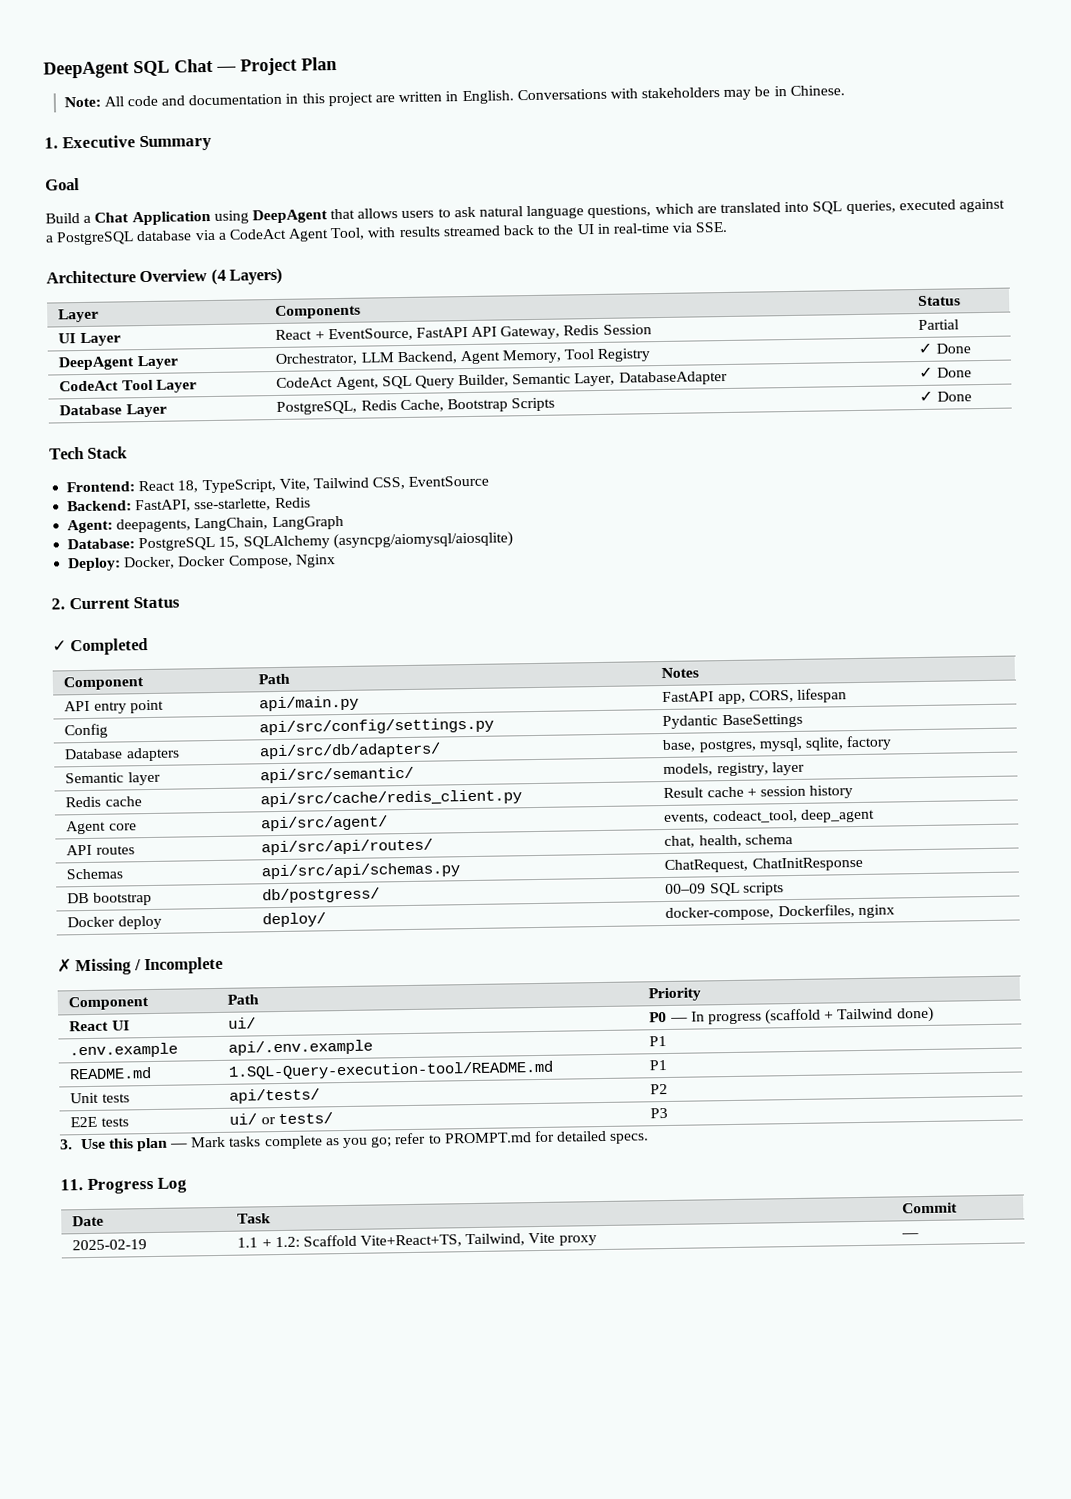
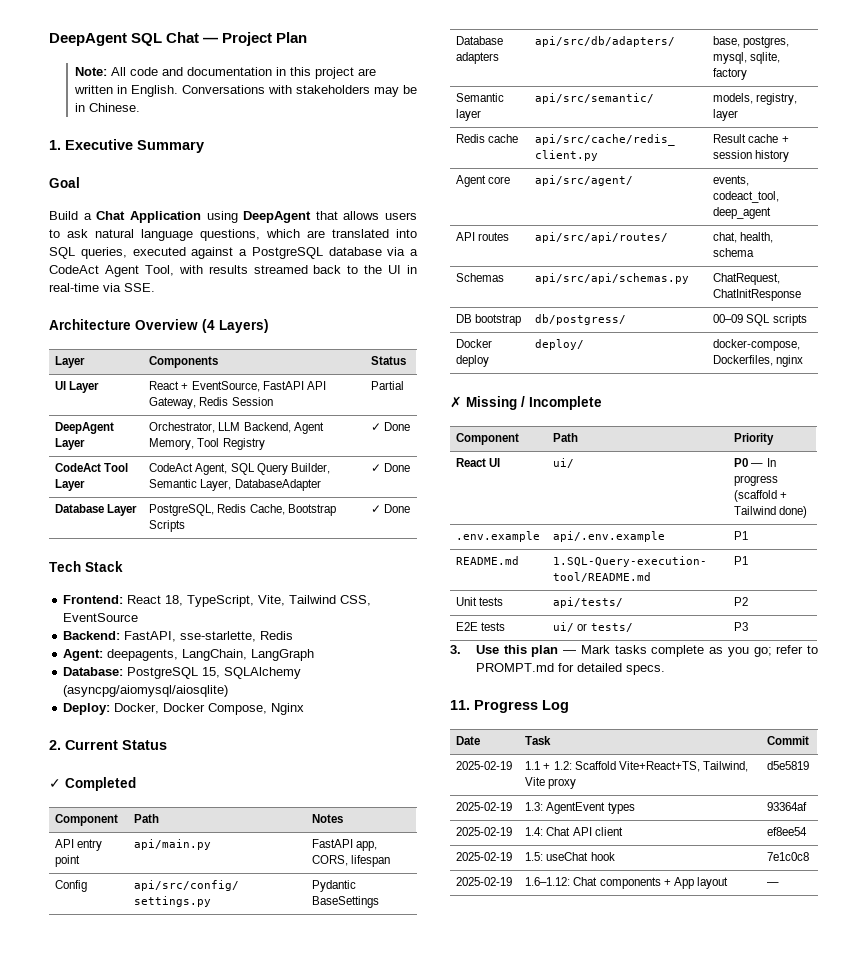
- 2025-02-19 | 1.1 + 1.2: Scaffold Vite+React+TS, Tailwind, Vite proxy | —
+ 2025-02-19 | 1.1 + 1.2: Scaffold Vite+React+TS, Tailwind, Vite proxy | d5e5819
+ 2025-02-19 | 1.3: AgentEvent types | 93364af
+ 2025-02-19 | 1.4: Chat API client | ef8ee54
+ 2025-02-19 | 1.5: useChat hook | 7e1c0c8
+ 2025-02-19 | 1.6–1.12: Chat components + App layout | —

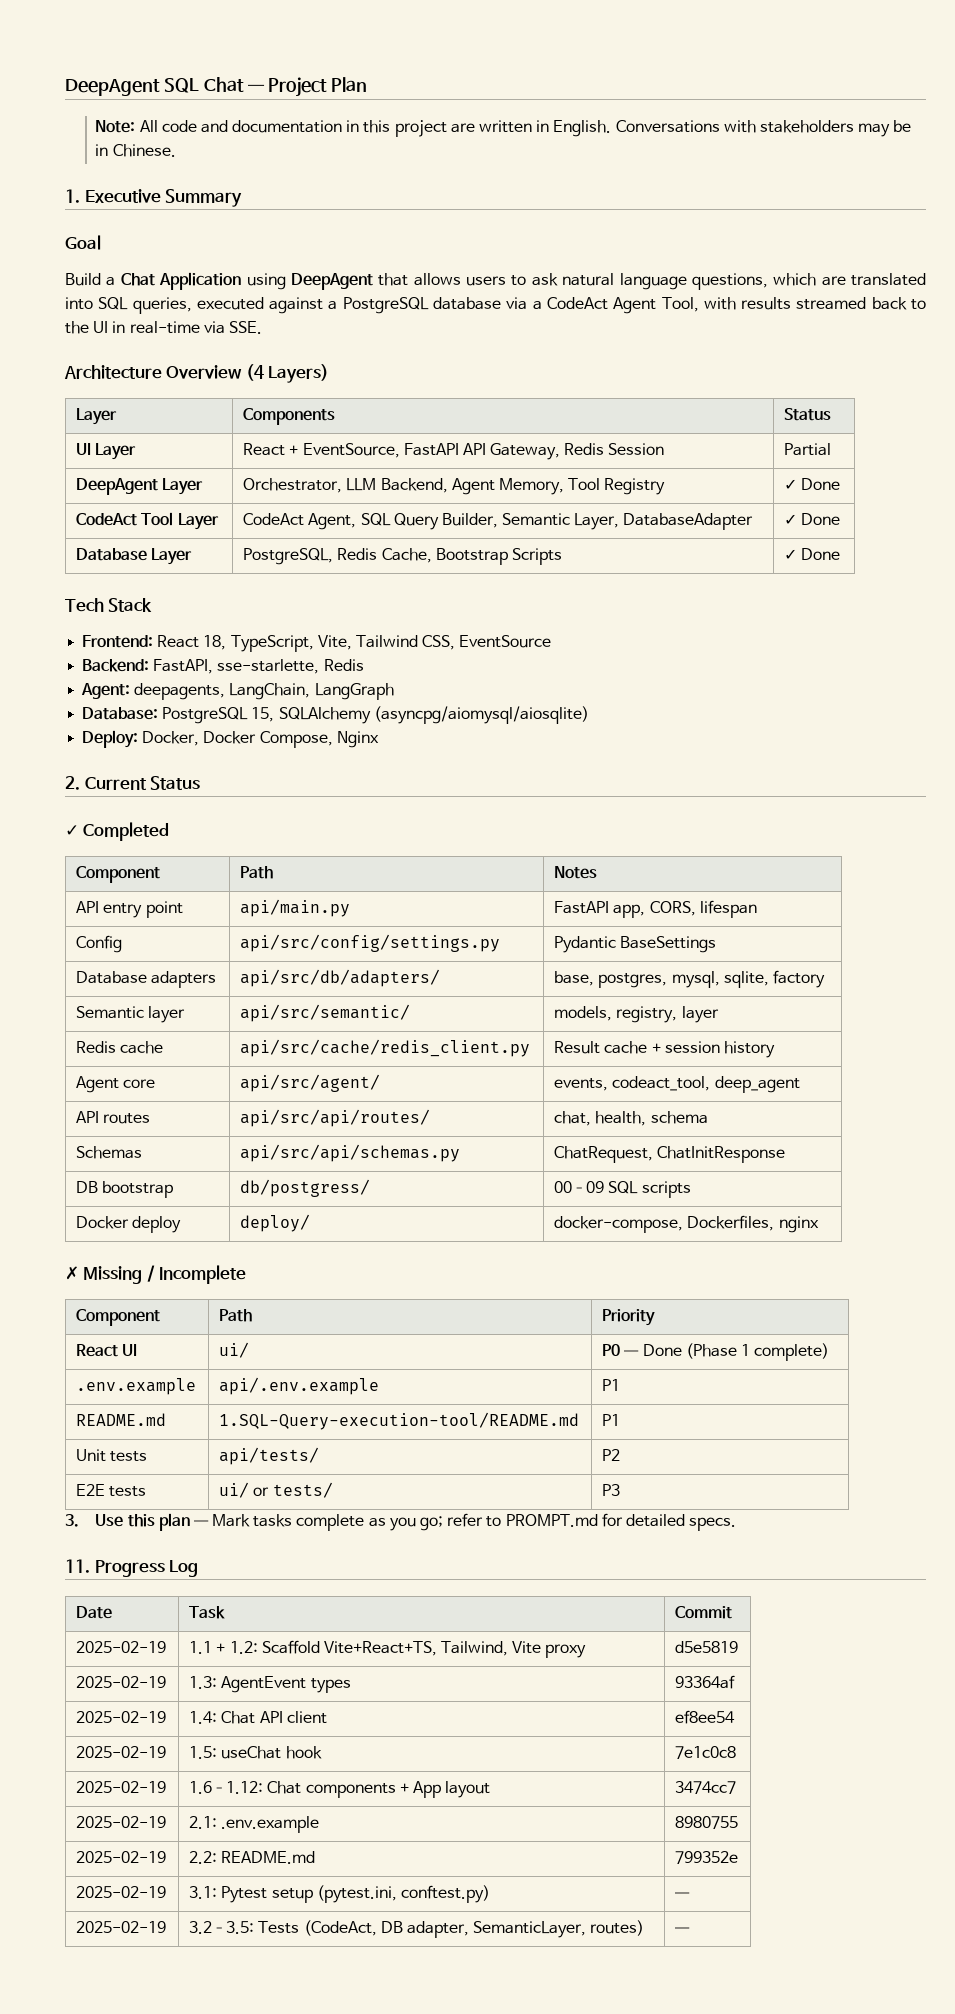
- React UI | ui/ | P0 — In progress (scaffold + Tailwind done)
+ React UI | ui/ | P0 — Done (Phase 1 complete)
- 2025-02-19 | 1.6–1.12: Chat components + App layout | —
+ 2025-02-19 | 1.6–1.12: Chat components + App layout | 3474cc7
+ 2025-02-19 | 2.1: .env.example | 8980755
+ 2025-02-19 | 2.2: README.md | 799352e
+ 2025-02-19 | 3.1: Pytest setup (pytest.ini, conftest.py) | —
+ 2025-02-19 | 3.2–3.5: Tests (CodeAct, DB adapter, SemanticLayer, routes) | —

